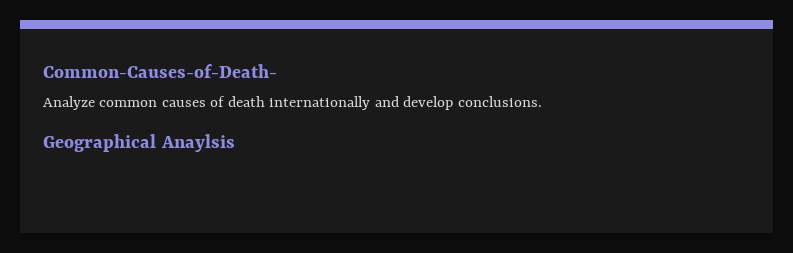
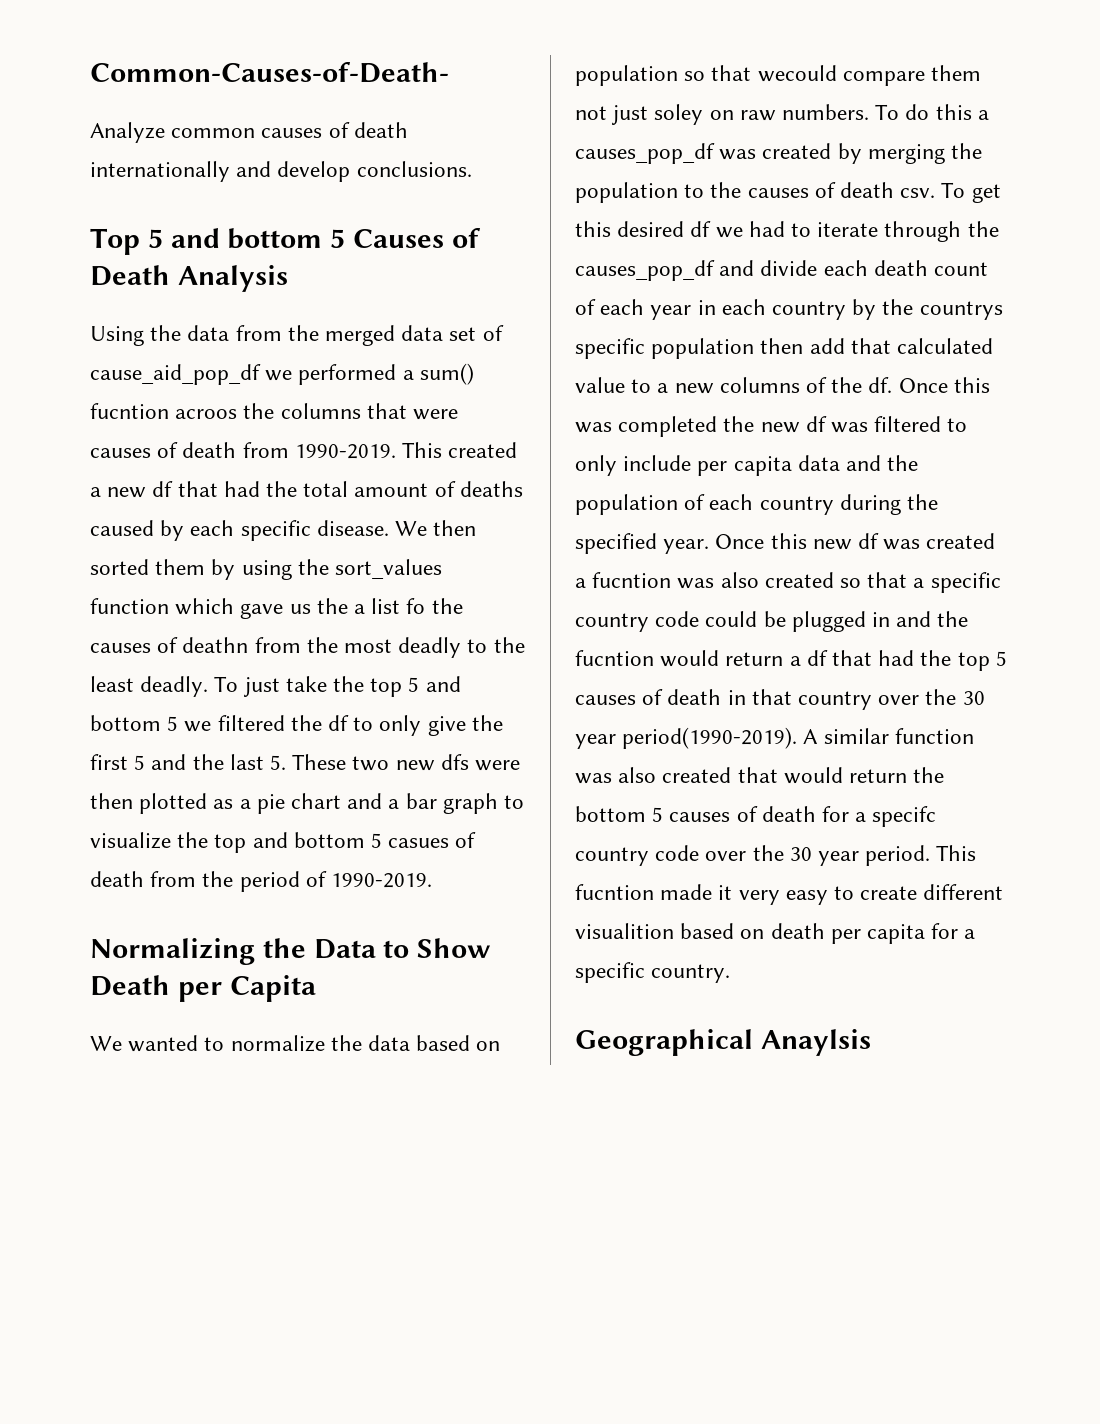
+ Top 5 and bottom 5 Causes of Death Analysis
+ Using the data from the merged data set of cause_aid_pop_df we performed a sum() fucntion acroos the columns that were causes of death from 1990-2019. This created a new df that had the total amount of deaths caused by each specific disease. We then sorted them by using the sort_values function which gave us the a list fo the causes of deathn from the most deadly to the least deadly. To just take the top 5 and bottom 5 we filtered the df to only give the first 5 and the last 5. These two new dfs were then plotted as a pie chart and a bar graph to visualize the top and bottom 5 casues of death from the period of 1990-2019.
+ Normalizing the Data to Show Death per Capita
+ We wanted to normalize the data based on population so that wecould compare them not just soley on raw numbers. To do this a causes_pop_df was created by merging the population to the causes of death csv. To get this desired df we had to iterate through the causes_pop_df and divide each death count of each year in each country by the countrys specific population then add that calculated value to a new columns of the df. Once this was completed the new df was filtered to only include per capita data and the population of each country during the specified year. Once this new df was created a fucntion was also created so that a specific country code could be plugged in and the fucntion would return a df that had the top 5 causes of death in that country over the 30 year period(1990-2019). A similar function was also created that would return the bottom 5 causes of death for a specifc country code over the 30 year period. This fucntion made it very easy to create different visualition based on death per capita for a specific country.

